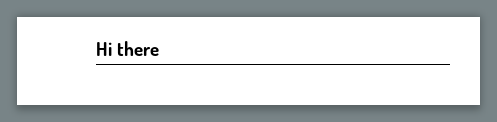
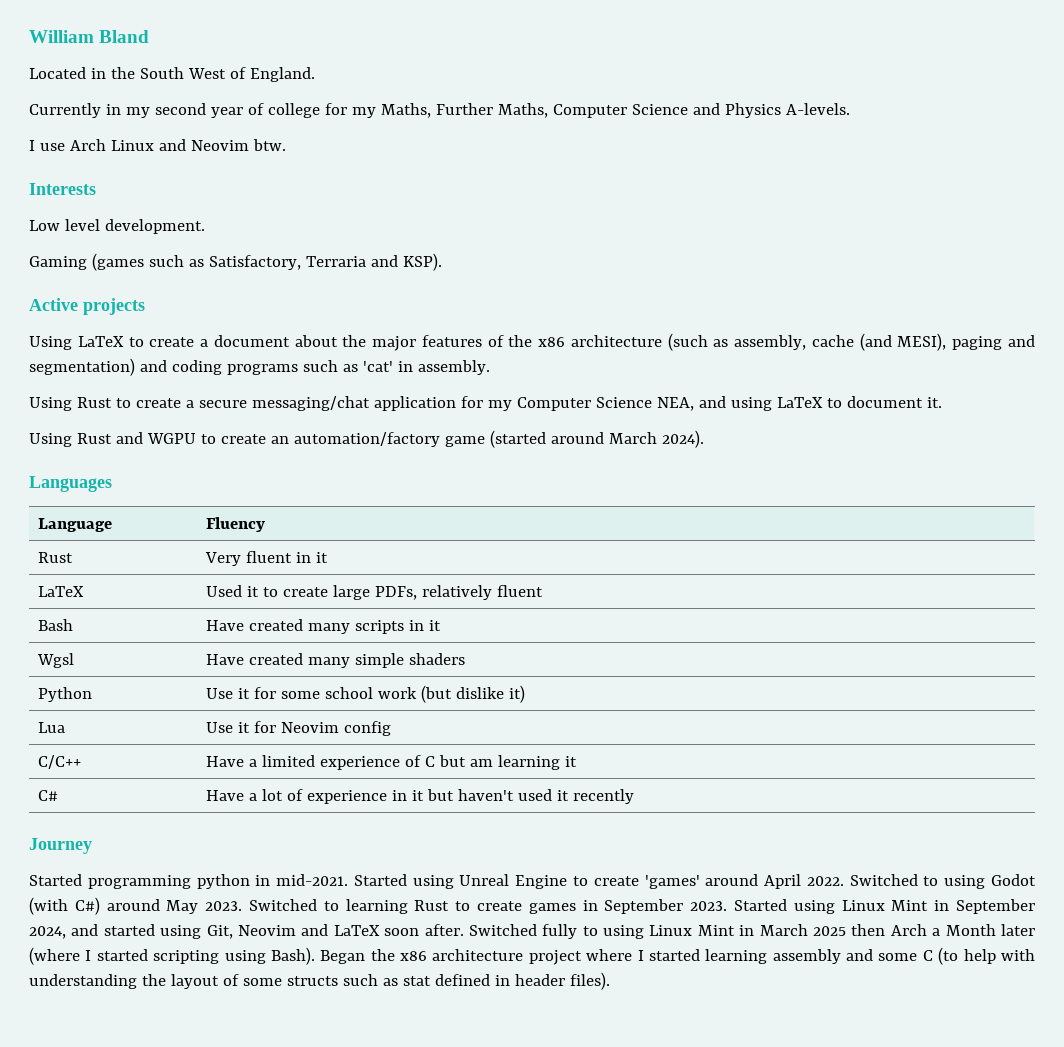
- Hi there
+ William Bland
+ Located in the South West of England.
+ Currently in my second year of college for my Maths, Further Maths, Computer Science and Physics A-levels.
+ I use Arch Linux and Neovim btw.
+ Interests
+ Low level development.
+ Gaming (games such as Satisfactory, Terraria and KSP).
+ Active projects
+ Using LaTeX to create a document about the major features of the x86 architecture (such as assembly, cache (and MESI), paging and segmentation) and coding programs such as 'cat' in assembly.
+ Using Rust to create a secure messaging/chat application for my Computer Science NEA, and using LaTeX to document it.
+ Using Rust and WGPU to create an automation/factory game (started around March 2024).
+ Languages
+ Language | Fluency
+ Rust | Very fluent in it
+ LaTeX | Used it to create large PDFs, relatively fluent
+ Bash | Have created many scripts in it
+ Wgsl | Have created many simple shaders
+ Python | Use it for some school work (but dislike it)
+ Lua | Use it for Neovim config
+ C/C++ | Have a limited experience of C but am learning it
+ C# | Have a lot of experience in it but haven't used it recently
+ Journey
+ Started programming python in mid-2021. Started using Unreal Engine to create 'games' around April 2022. Switched to using Godot (with C#) around May 2023. Switched to learning Rust to create games in September 2023. Started using Linux Mint in September 2024, and started using Git, Neovim and LaTeX soon after. Switched fully to using Linux Mint in March 2025 then Arch a Month later (where I started scripting using Bash). Began the x86 architecture project where I started learning assembly and some C (to help with understanding the layout of some structs such as stat defined in header files).

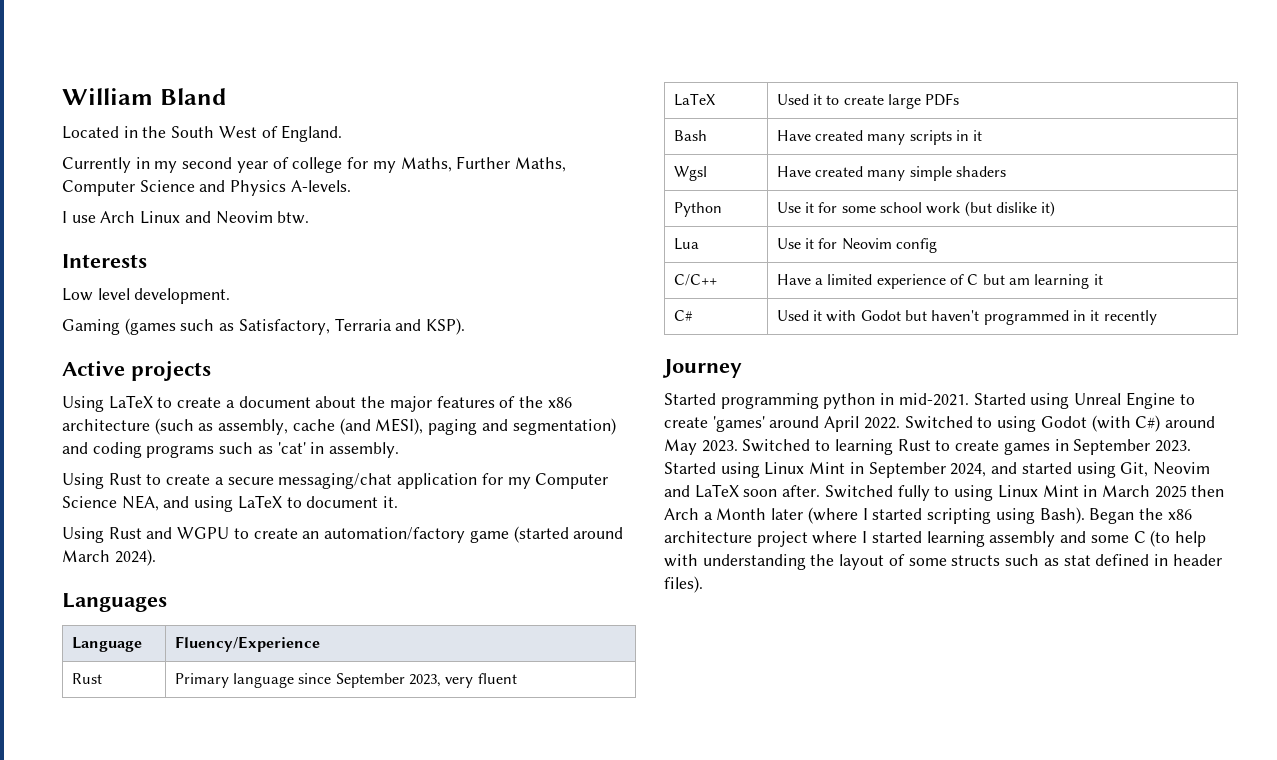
- Language | Fluency
+ Language | Fluency/Experience
- Rust | Very fluent in it
+ Rust | Primary language since September 2023, very fluent
- LaTeX | Used it to create large PDFs, relatively fluent
+ LaTeX | Used it to create large PDFs
- C# | Have a lot of experience in it but haven't used it recently
+ C# | Used it with Godot but haven't programmed in it recently

